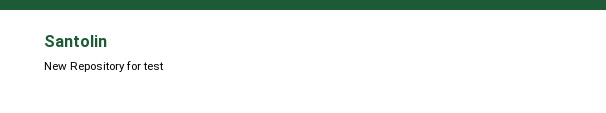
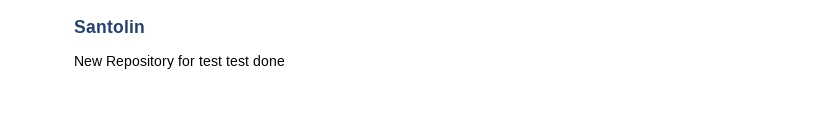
- New Repository for test
+ New Repository for test test done

